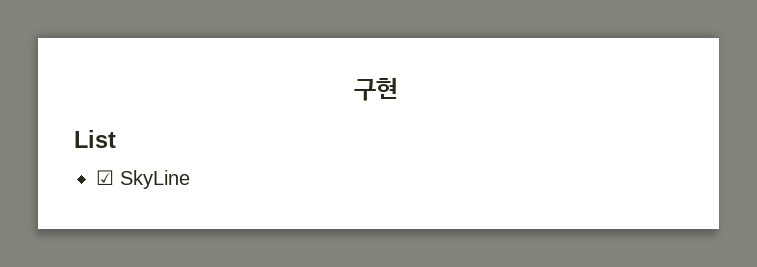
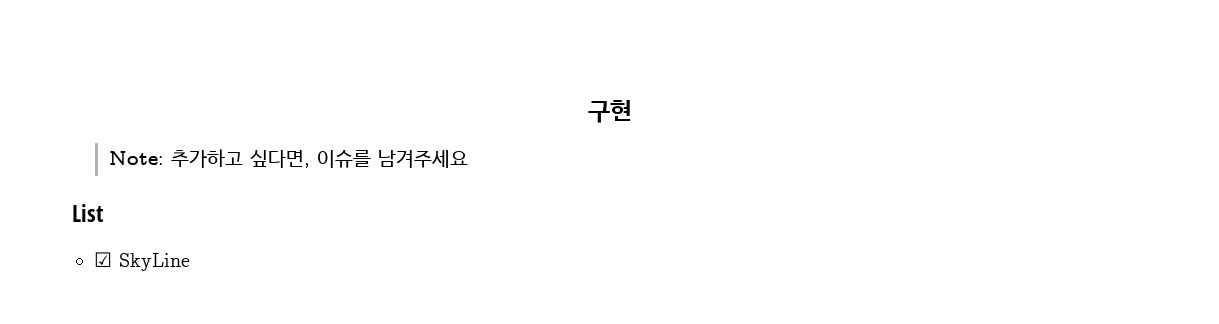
+ Note: 추가하고 싶다면, 이슈를 남겨주세요

